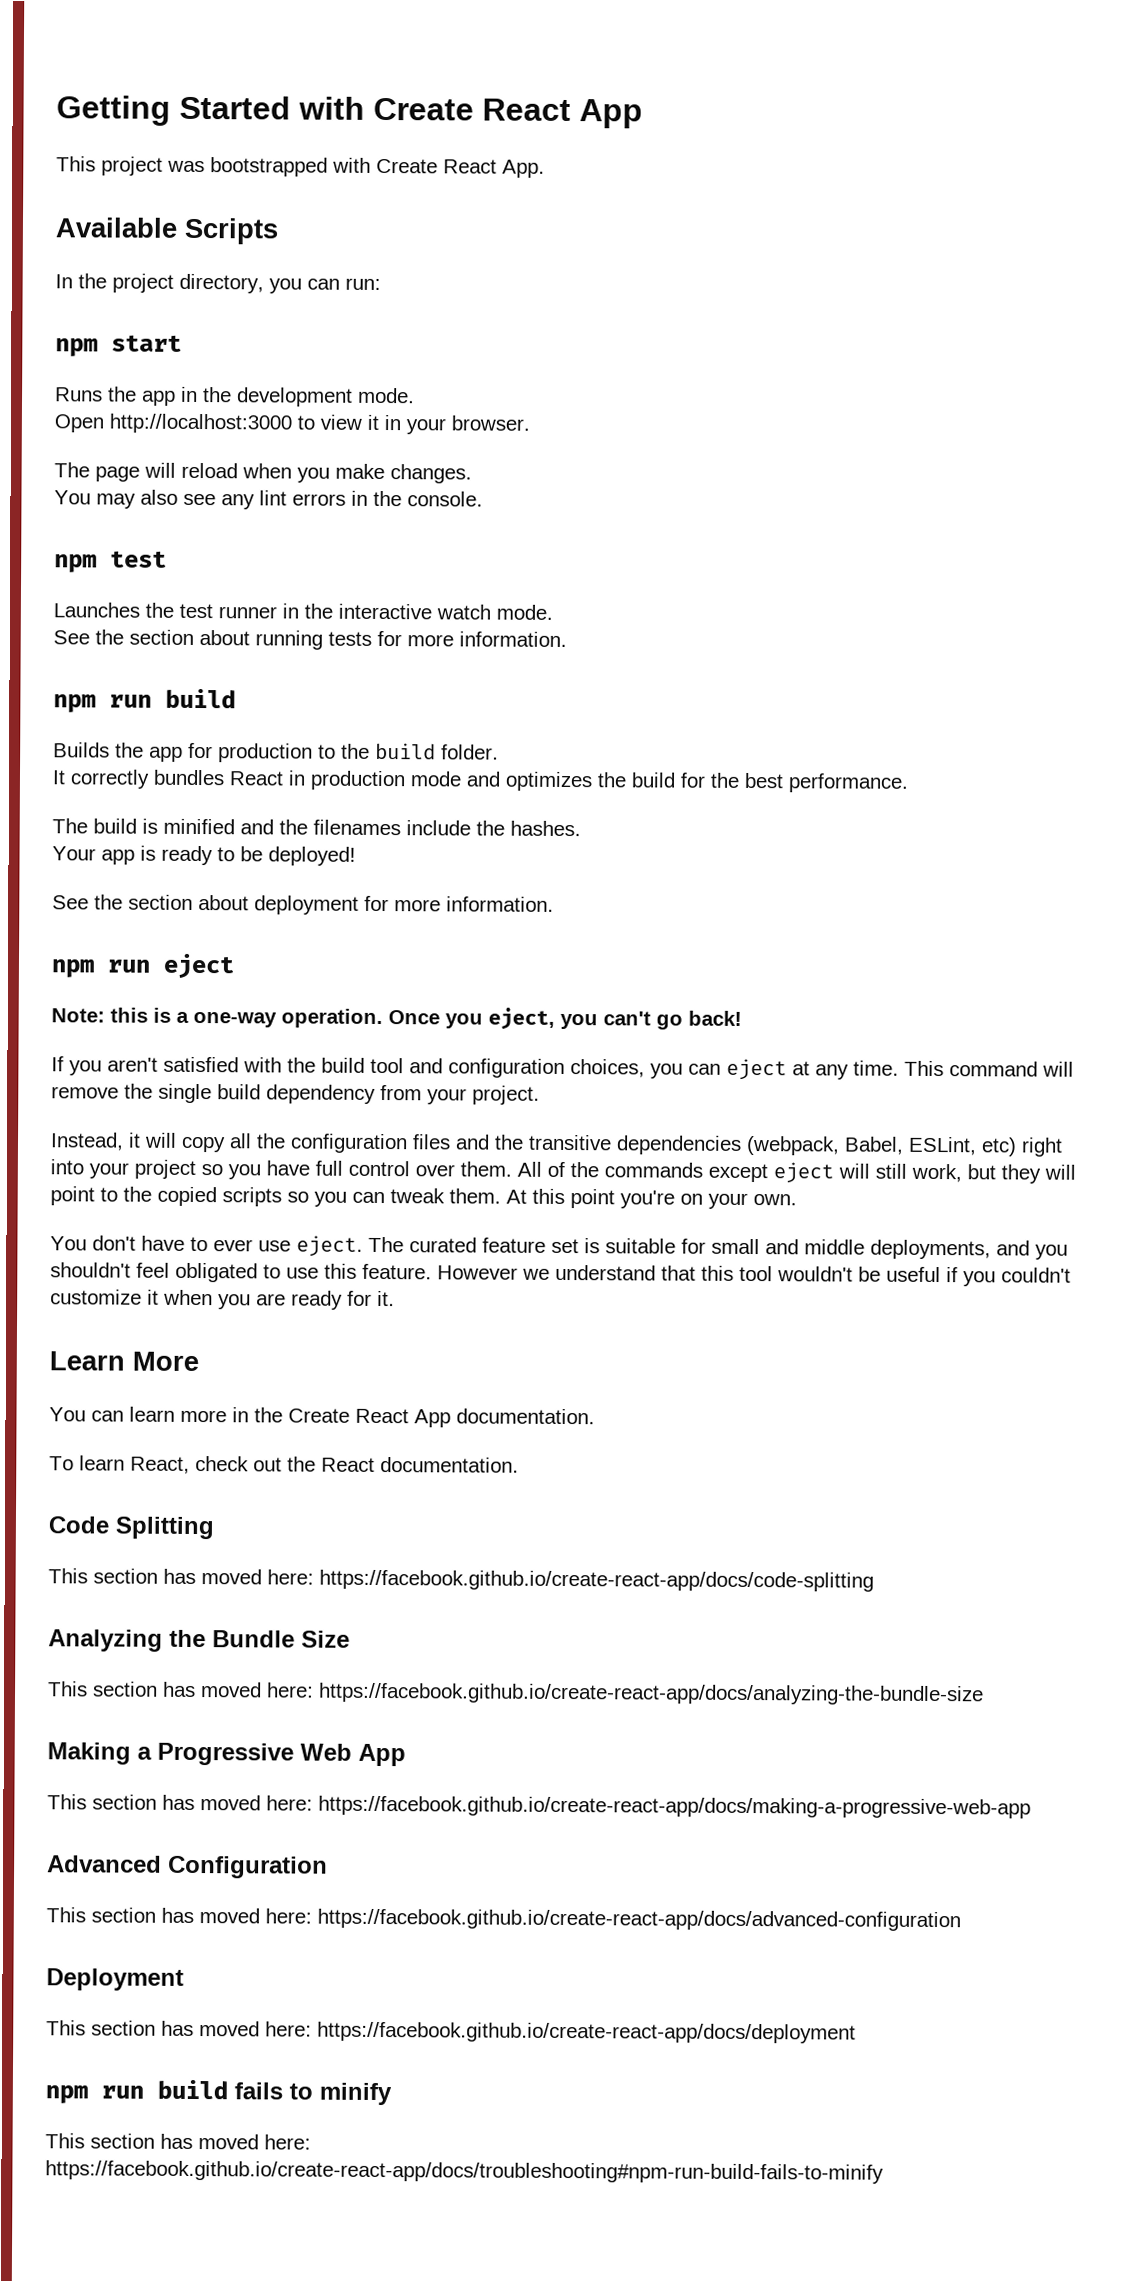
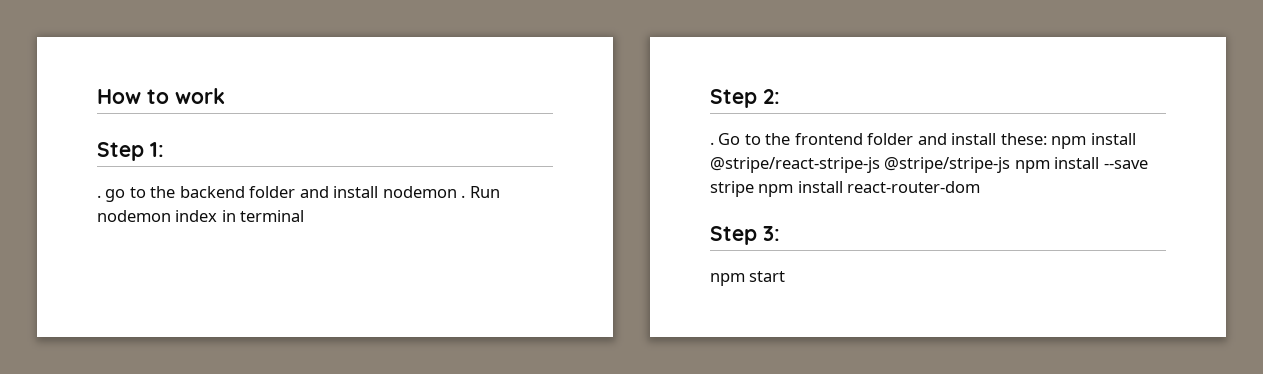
- Getting Started with Create React App
- This project was bootstrapped with Create React App.
- Available Scripts
- In the project directory, you can run:
+ How to work
+ Step 1:
+ . go to the backend folder and install nodemon . Run nodemon index in terminal
+ Step 2:
+ . Go to the frontend folder and install these: npm install @stripe/react-stripe-js @stripe/stripe-js npm install --save stripe npm install react-router-dom
+ Step 3:
  npm start
- Runs the app in the development mode.
- Open http://localhost:3000 to view it in your browser.
- The page will reload when you make changes.
- You may also see any lint errors in the console.
- npm test
- Launches the test runner in the interactive watch mode.
- See the section about running tests for more information.
- npm run build
- Builds the app for production to the build folder.
- It correctly bundles React in production mode and optimizes the build for the best performance.
- The build is minified and the filenames include the hashes.
- Your app is ready to be deployed!
- See the section about deployment for more information.
- npm run eject
- Note: this is a one-way operation. Once you eject, you can't go back!
- If you aren't satisfied with the build tool and configuration choices, you can eject at any time. This command will remove the single build dependency from your project.
- Instead, it will copy all the configuration files and the transitive dependencies (webpack, Babel, ESLint, etc) right into your project so you have full control over them. All of the commands except eject will still work, but they will point to the copied scripts so you can tweak them. At this point you're on your own.
- You don't have to ever use eject. The curated feature set is suitable for small and middle deployments, and you shouldn't feel obligated to use this feature. However we understand that this tool wouldn't be useful if you couldn't customize it when you are ready for it.
- Learn More
- You can learn more in the Create React App documentation.
- To learn React, check out the React documentation.
- Code Splitting
- This section has moved here: https://facebook.github.io/create-react-app/docs/code-splitting
- Analyzing the Bundle Size
- This section has moved here: https://facebook.github.io/create-react-app/docs/analyzing-the-bundle-size
- Making a Progressive Web App
- This section has moved here: https://facebook.github.io/create-react-app/docs/making-a-progressive-web-app
- Advanced Configuration
- This section has moved here: https://facebook.github.io/create-react-app/docs/advanced-configuration
- Deployment
- This section has moved here: https://facebook.github.io/create-react-app/docs/deployment
- npm run build fails to minify
- This section has moved here: https://facebook.github.io/create-react-app/docs/troubleshooting#npm-run-build-fails-to-minify

